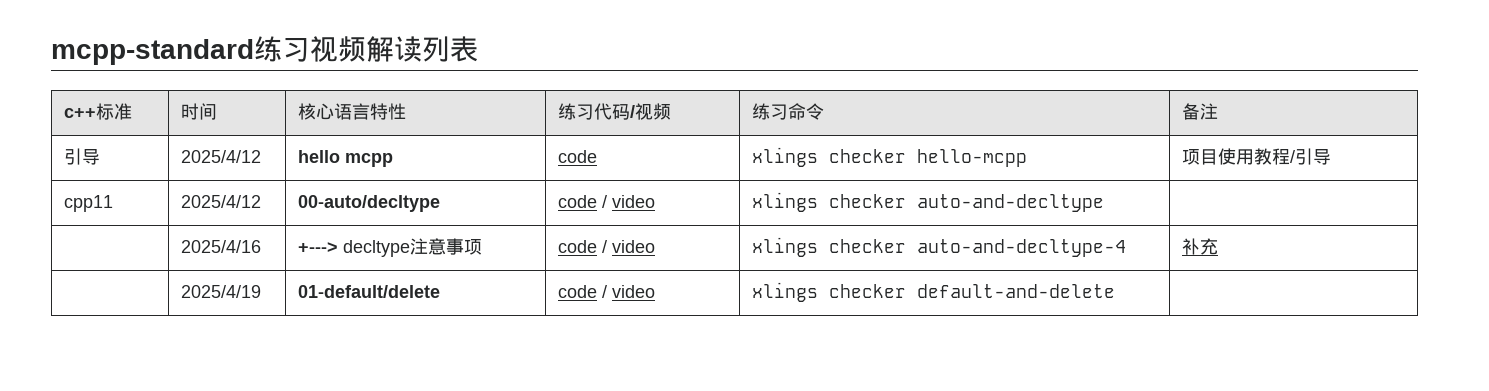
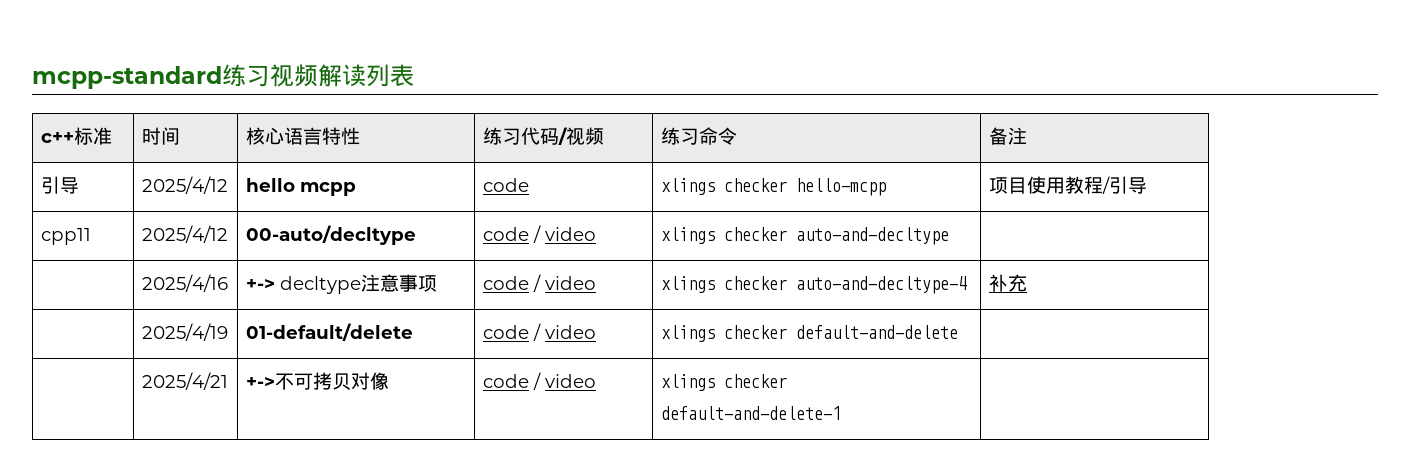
- | 2025/4/16 | +---> decltype注意事项 | code / video | xlings checker auto-and-decltype-4 | 补充
+ | 2025/4/16 | +-> decltype注意事项 | code / video | xlings checker auto-and-decltype-4 | 补充
+ | 2025/4/21 | +->不可拷贝对像 | code / video | xlings checker default-and-delete-1 |

